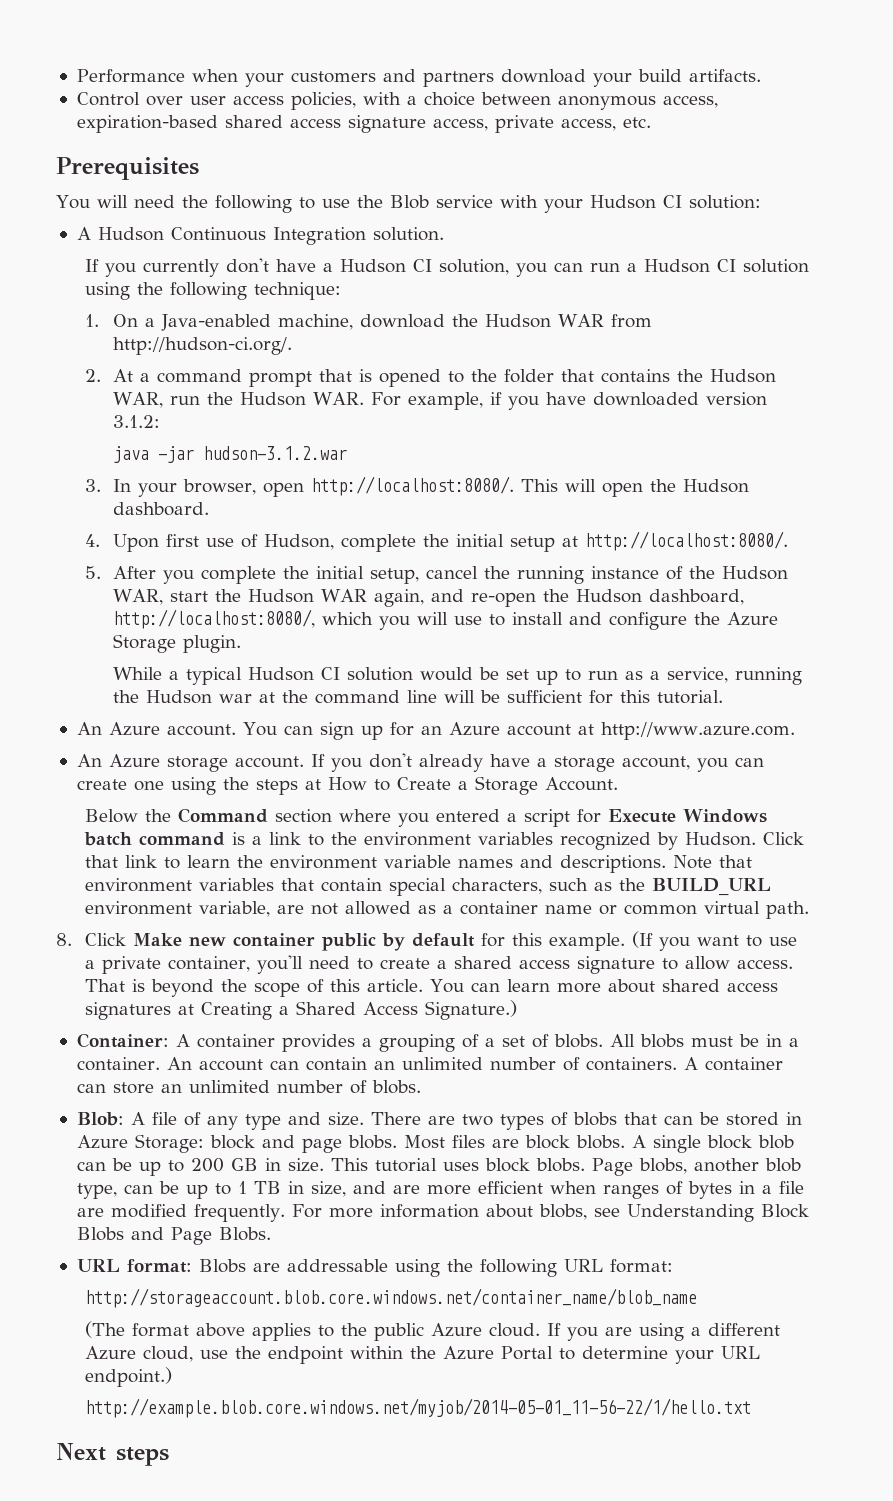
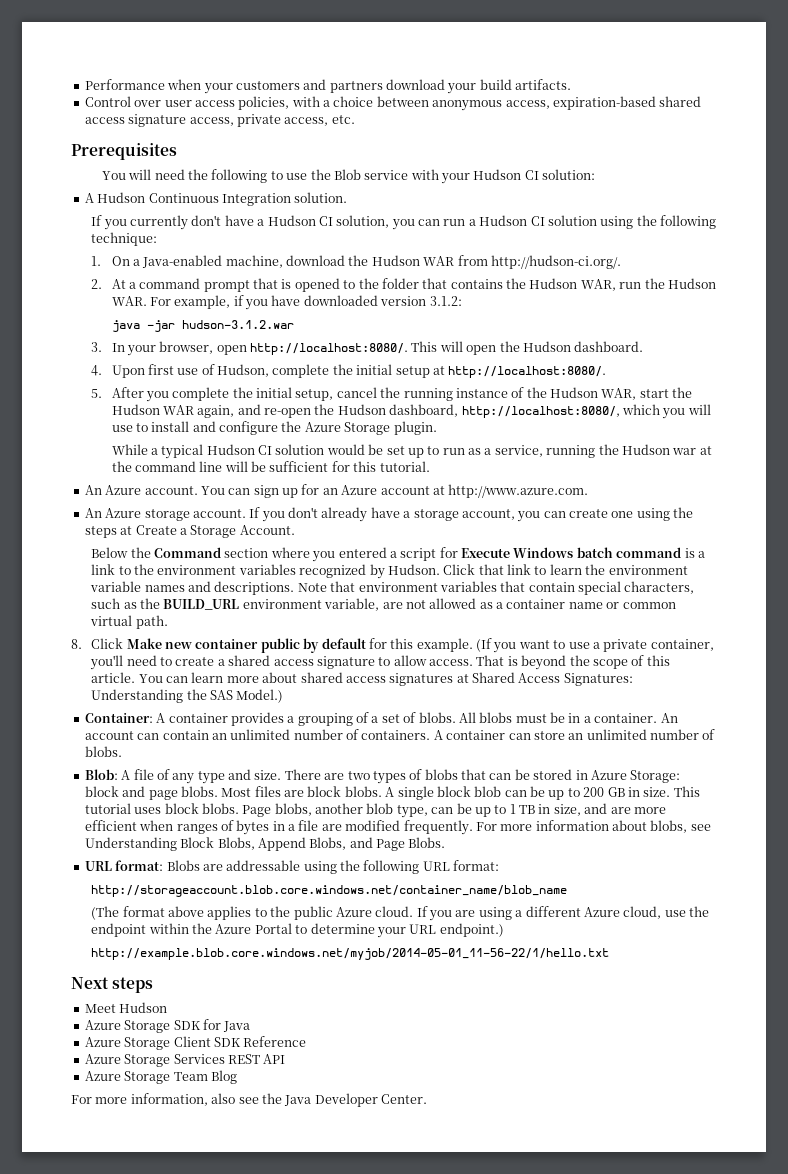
- If you don't already have a storage account, you can create one using the steps at How to Create a Storage Account.
+ If you don't already have a storage account, you can create one using the steps at Create a Storage Account.
- You can learn more about shared access signatures at Creating a Shared Access Signature.)
+ You can learn more about shared access signatures at Shared Access Signatures: Understanding the SAS Model.)
- For more information about blobs, see Understanding Block Blobs and Page Blobs.
+ For more information about blobs, see Understanding Block Blobs, Append Blobs, and Page Blobs.
+ Meet Hudson
+ Azure Storage SDK for Java
+ Azure Storage Client SDK Reference
+ Azure Storage Services REST API
+ Azure Storage Team Blog
+ For more information, also see the Java Developer Center.

